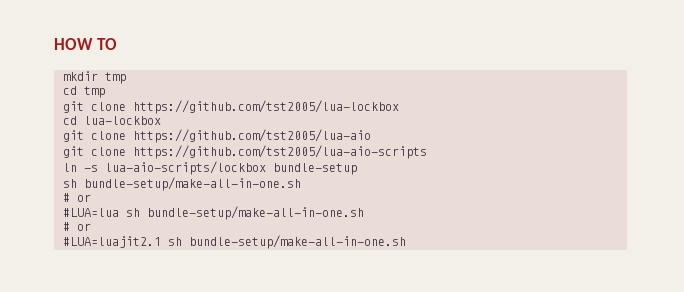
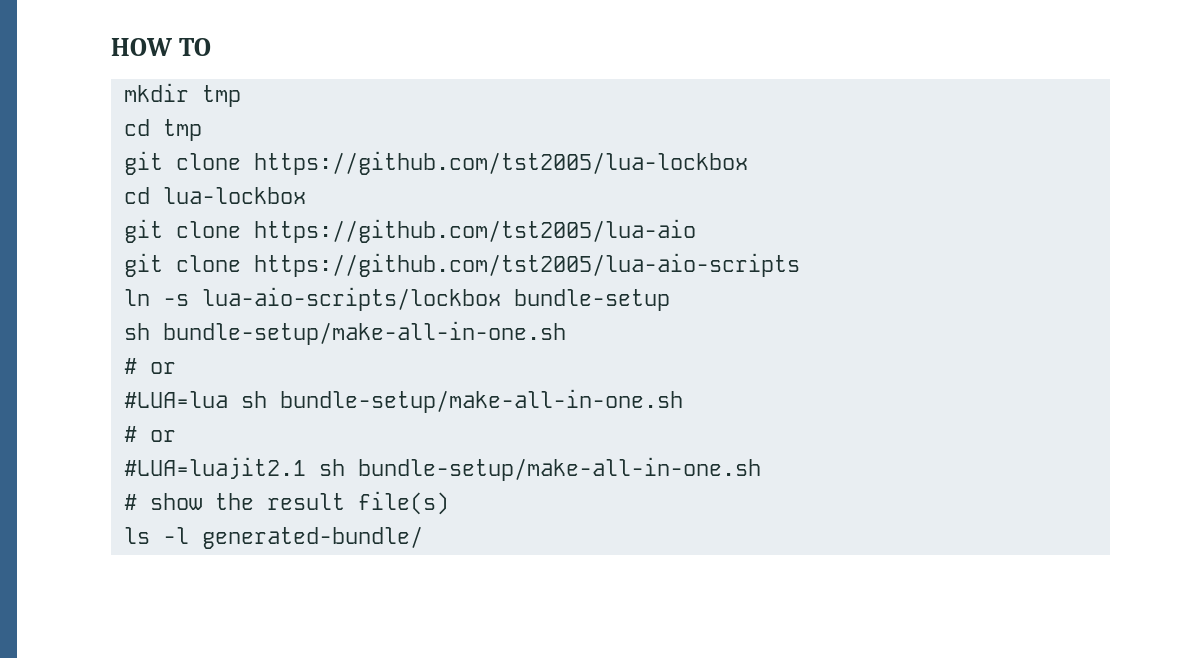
+ # show the result file(s)
+ ls -l generated-bundle/

